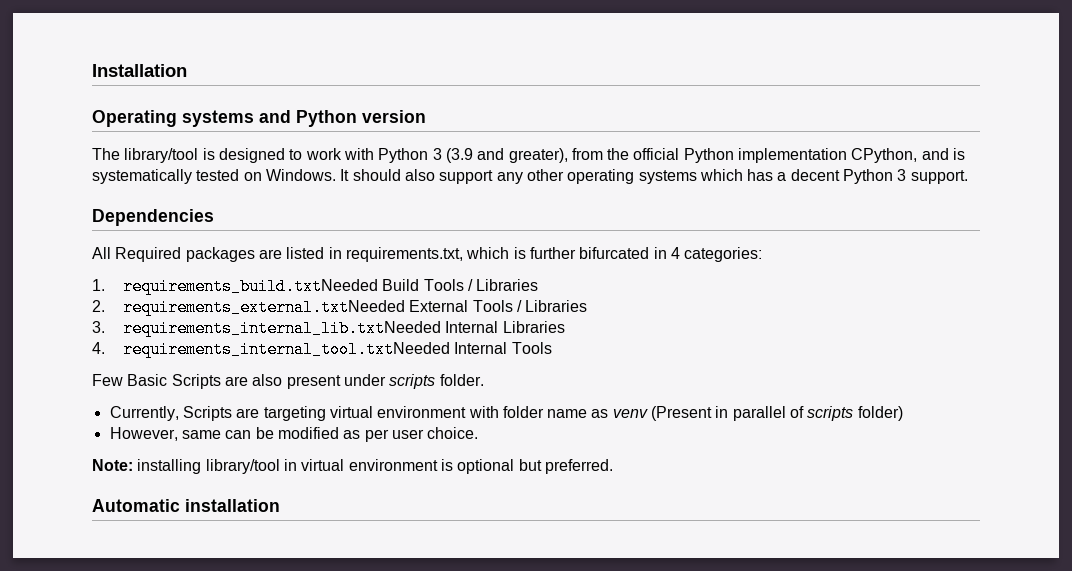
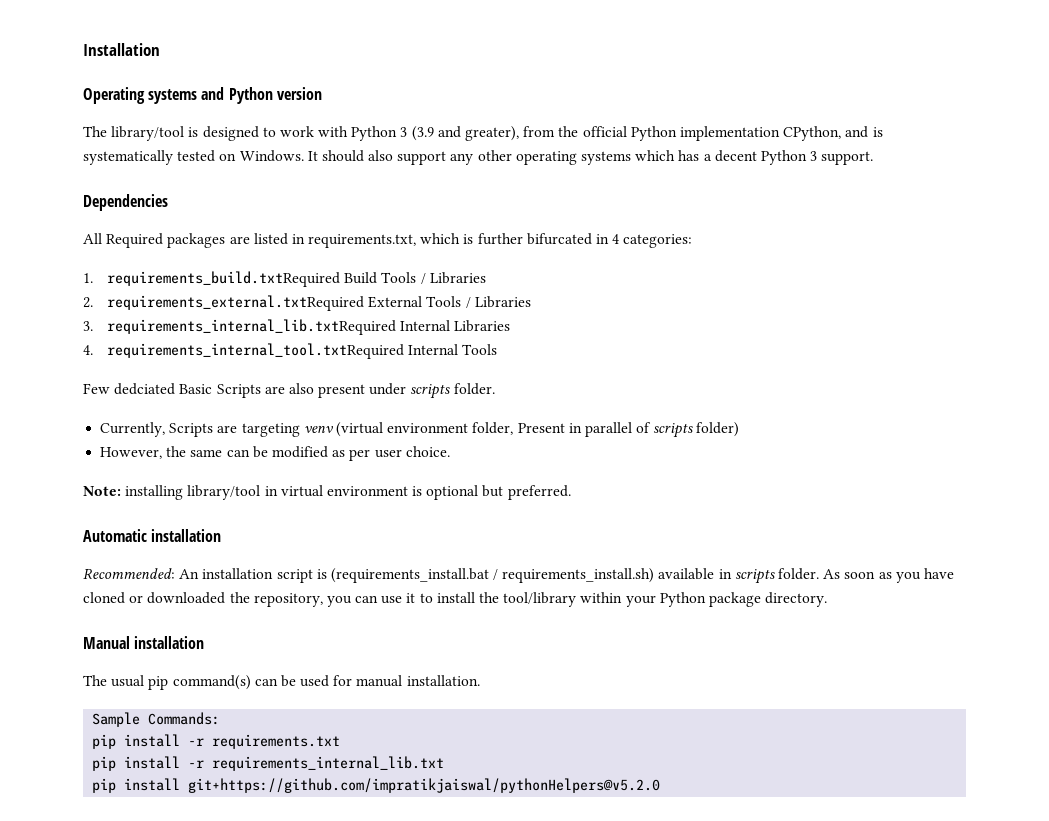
- 1. requirements_build.txtNeeded Build Tools / Libraries
+ 1. requirements_build.txtRequired Build Tools / Libraries
- 2. requirements_external.txtNeeded External Tools / Libraries
+ 2. requirements_external.txtRequired External Tools / Libraries
- 3. requirements_internal_lib.txtNeeded Internal Libraries
+ 3. requirements_internal_lib.txtRequired Internal Libraries
- 4. requirements_internal_tool.txtNeeded Internal Tools
+ 4. requirements_internal_tool.txtRequired Internal Tools
- Few Basic Scripts are also present under scripts folder.
+ Few dedciated Basic Scripts are also present under scripts folder.
- Currently, Scripts are targeting virtual environment with folder name as venv (Present in parallel of scripts folder)
+ Currently, Scripts are targeting venv (virtual environment folder, Present in parallel of scripts folder)
- However, same can be modified as per user choice.
+ However, the same can be modified as per user choice.
+ Recommended: An installation script is (requirements_install.bat / requirements_install.sh) available in scripts folder. As soon as you have cloned or downloaded the repository, you can use it to install the tool/library within your Python package directory.
+ Manual installation
+ The usual pip command(s) can be used for manual installation.
+ Sample Commands:
+ pip install -r requirements.txt
+ pip install -r requirements_internal_lib.txt
+ pip install git+https://github.com/impratikjaiswal/pythonHelpers@v5.2.0

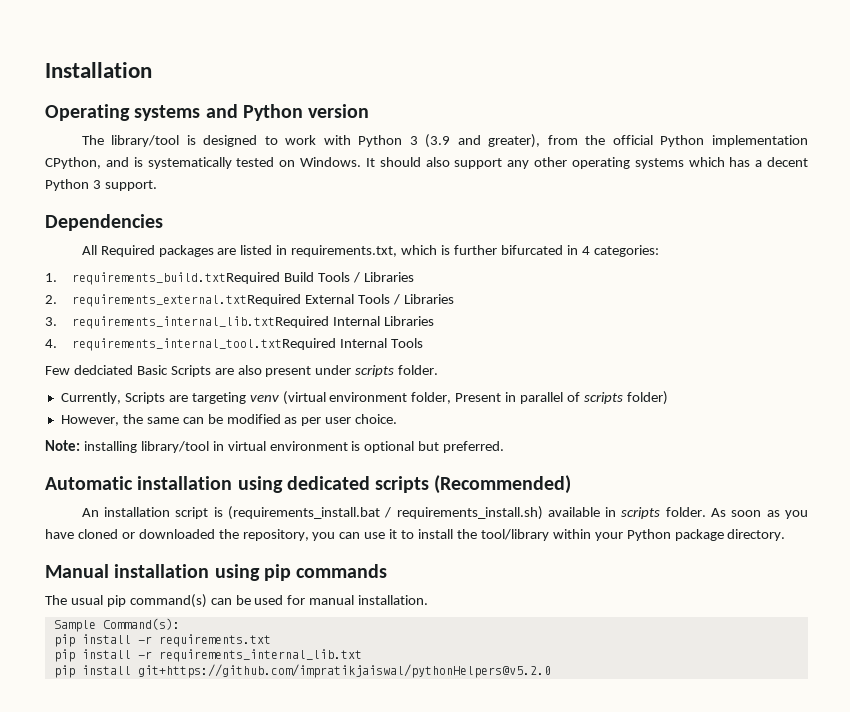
- Automatic installation
- Recommended: An installation script is (requirements_install.bat / requirements_install.sh) available in scripts folder.
+ Automatic installation using dedicated scripts (Recommended)
+ An installation script is (requirements_install.bat / requirements_install.sh) available in scripts folder.
- Manual installation
+ Manual installation using pip commands
- Sample Commands:
+ Sample Command(s):

